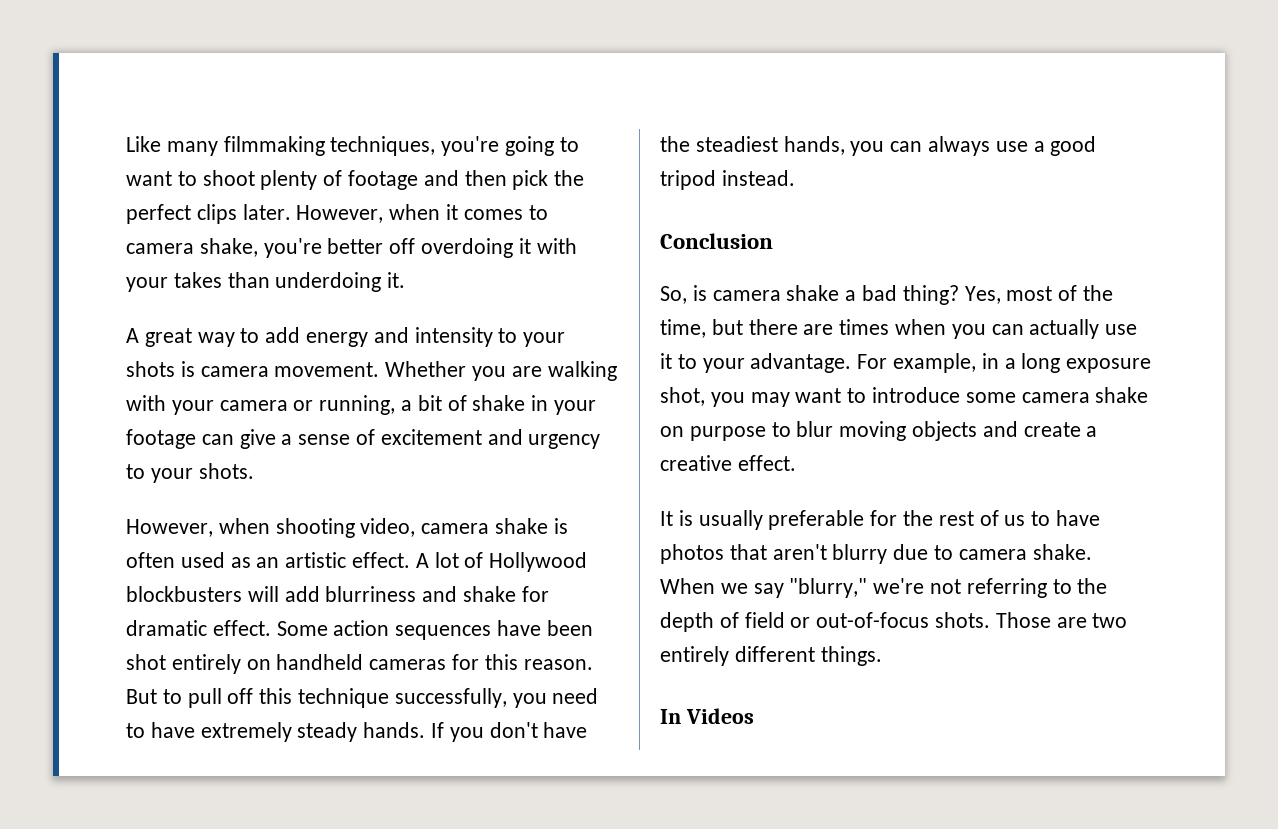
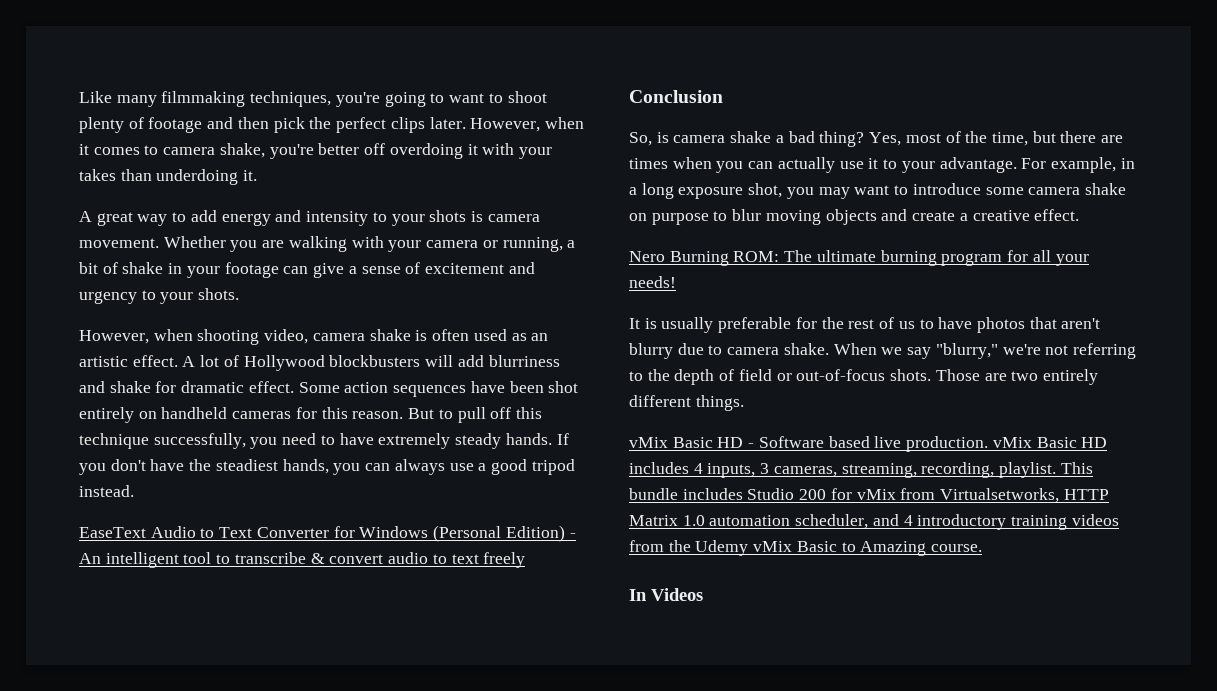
+ EaseText Audio to Text Converter for Windows (Personal Edition) - An intelligent tool to transcribe & convert audio to text freely
+ Nero Burning ROM: The ultimate burning program for all your needs!
+ vMix Basic HD - Software based live production. vMix Basic HD includes 4 inputs, 3 cameras, streaming, recording, playlist. This bundle includes Studio 200 for vMix from Virtualsetworks, HTTP Matrix 1.0 automation scheduler, and 4 introductory training videos from the Udemy vMix Basic to Amazing course.

